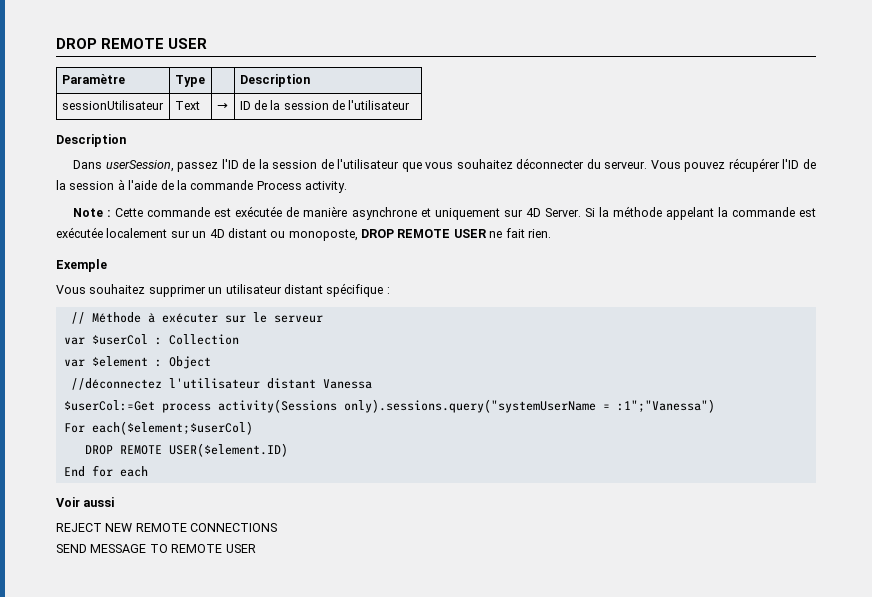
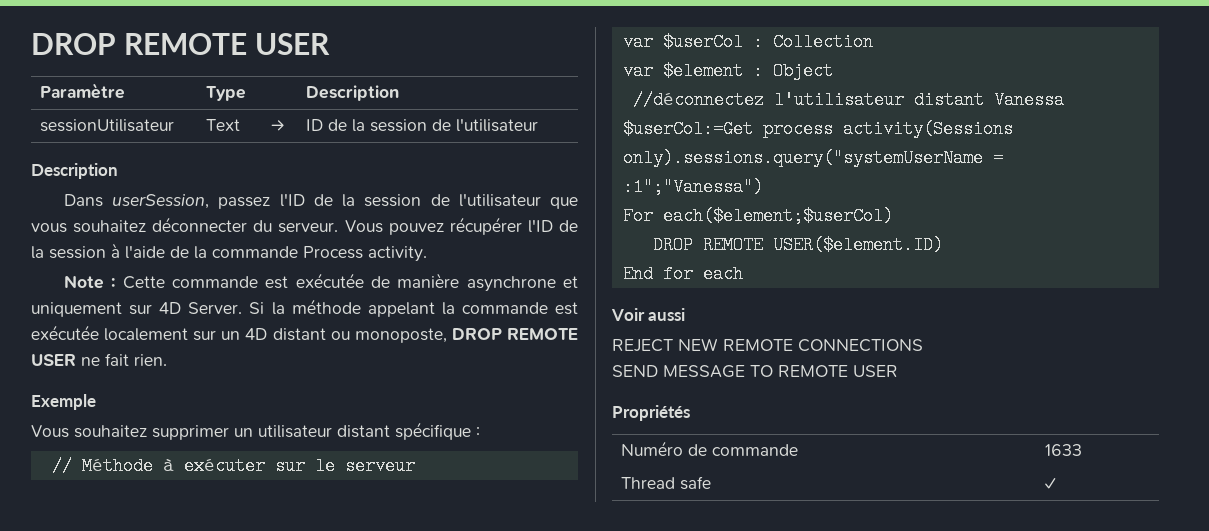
+ Propriétés
+ Numéro de commande | 1633
+ Thread safe | ✓

